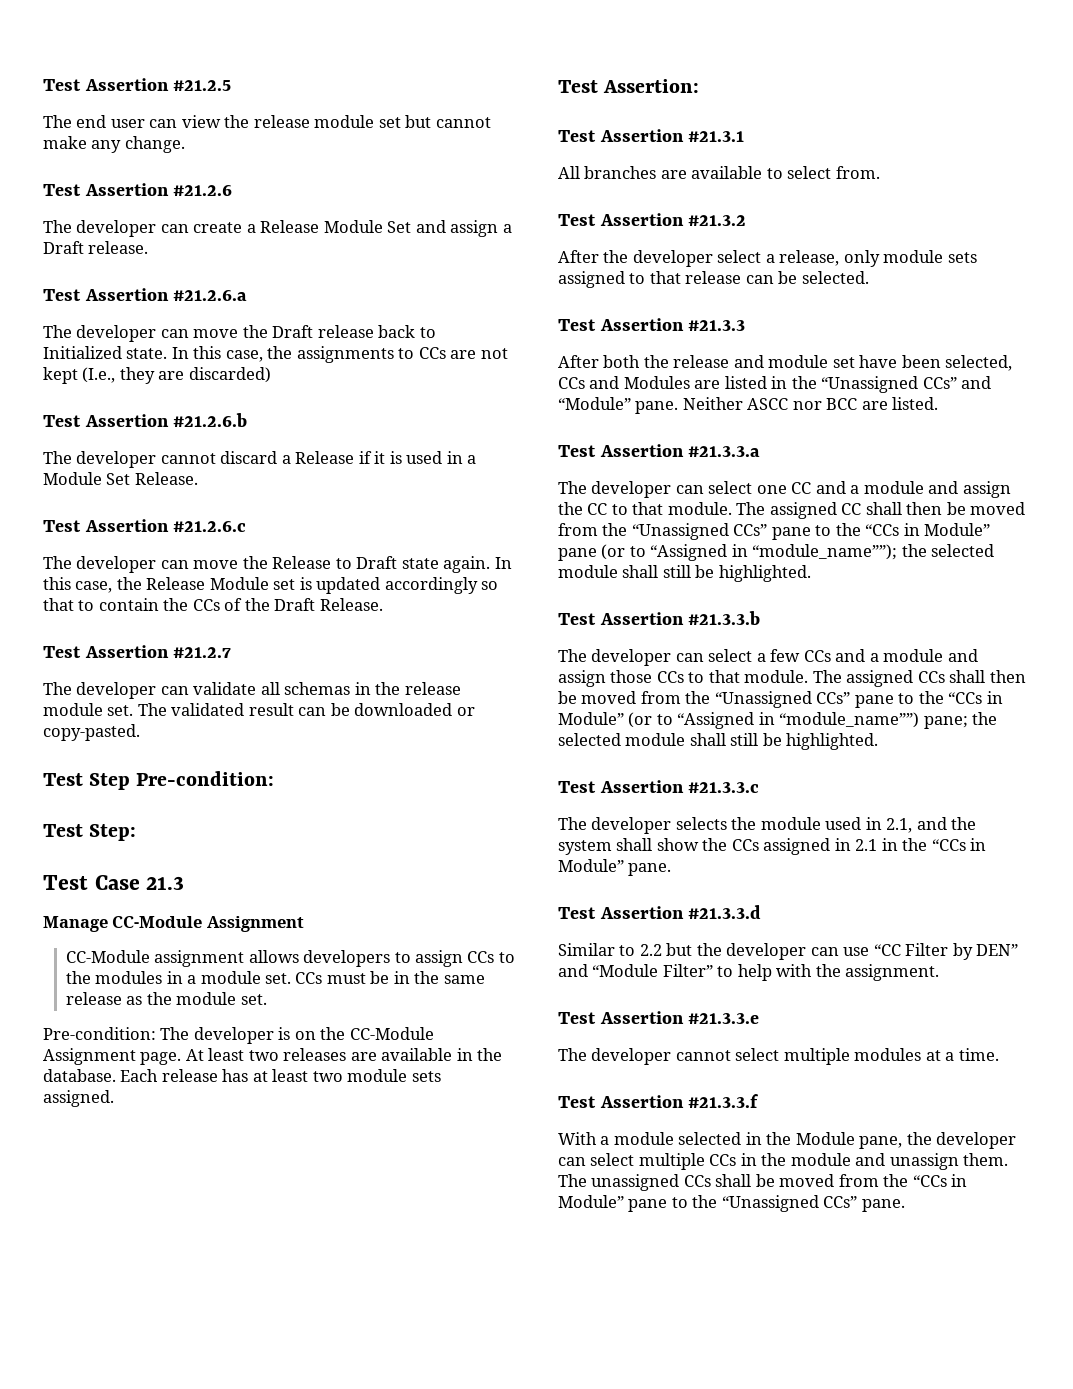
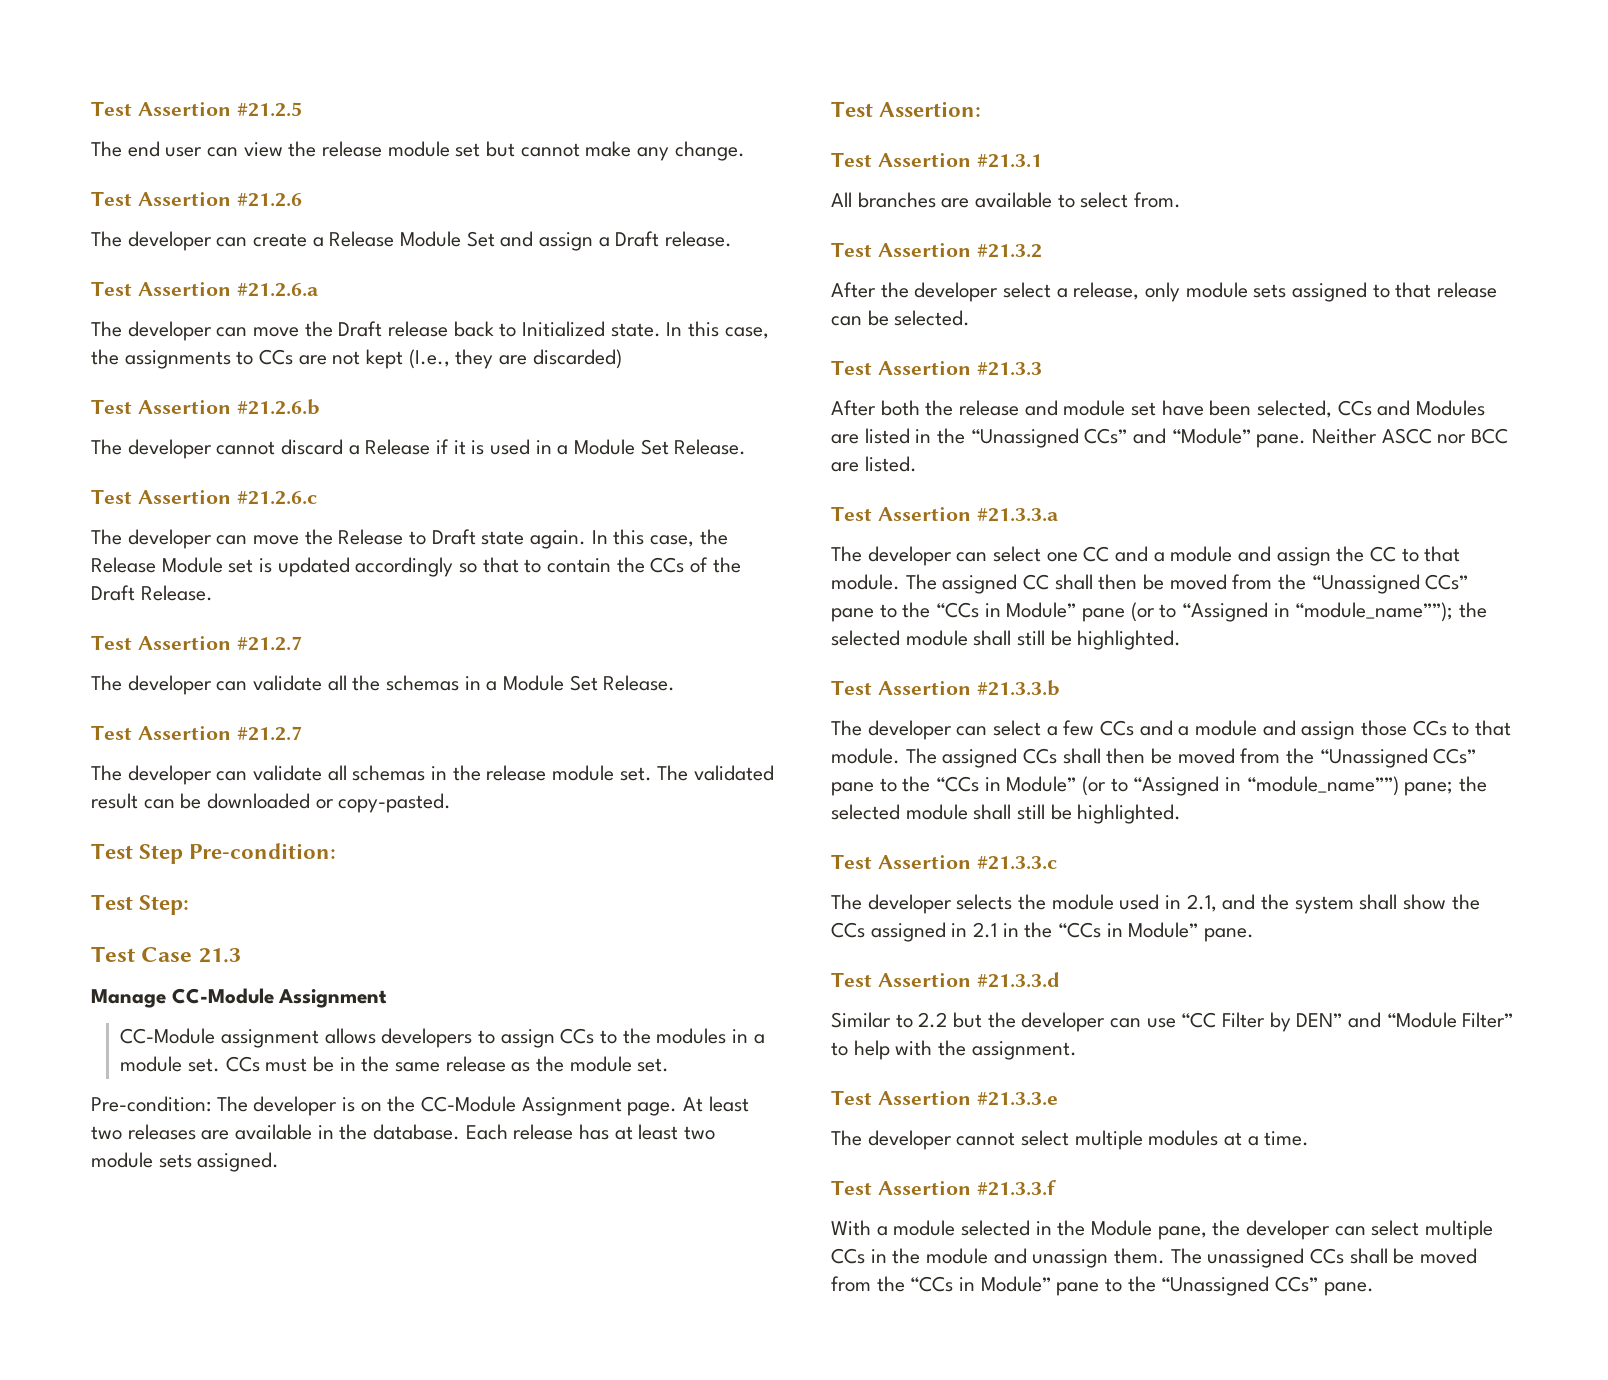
+ The developer can validate all the schemas in a Module Set Release.
+ Test Assertion #21.2.7

